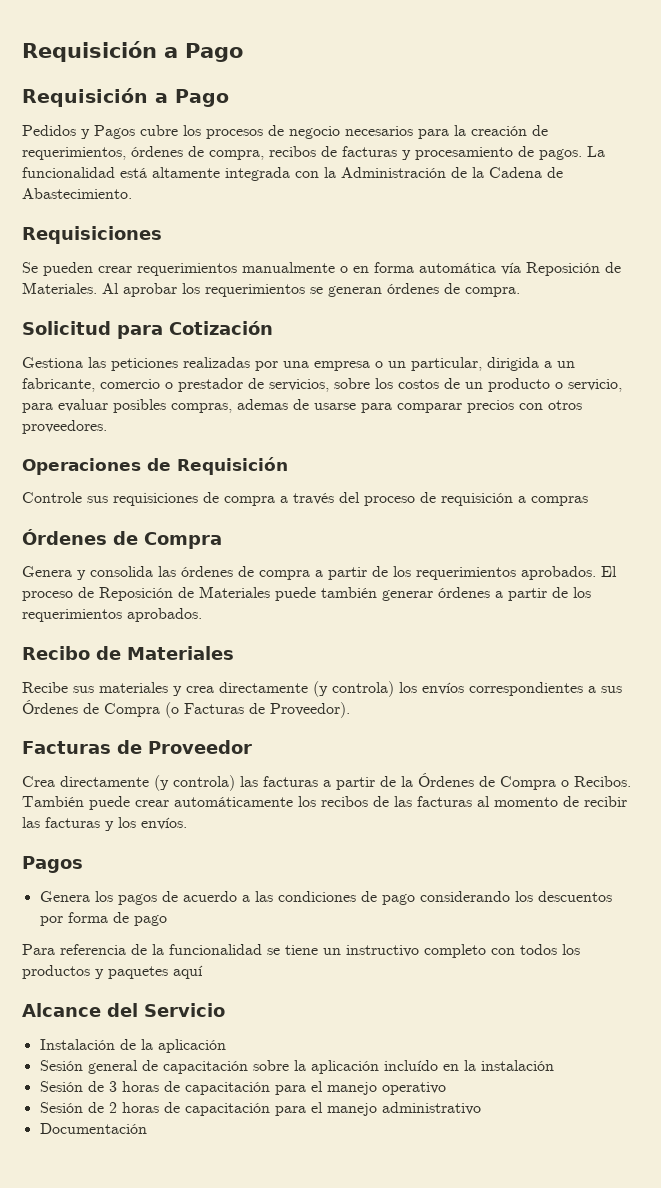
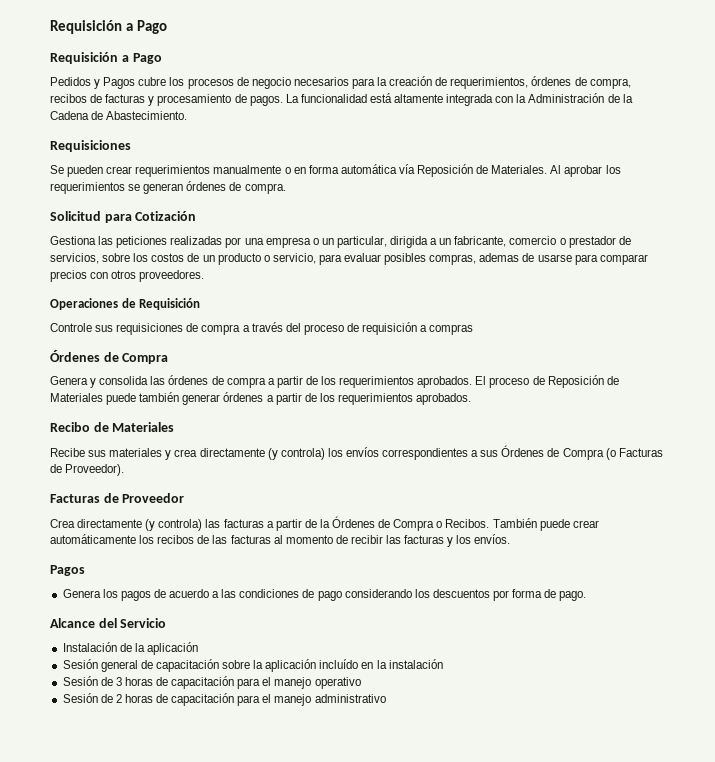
- Genera los pagos de acuerdo a las condiciones de pago considerando los descuentos por forma de pago
- Para referencia de la funcionalidad se tiene un instructivo completo con todos los productos y paquetes aquí
+ Genera los pagos de acuerdo a las condiciones de pago considerando los descuentos por forma de pago.
- Documentación

